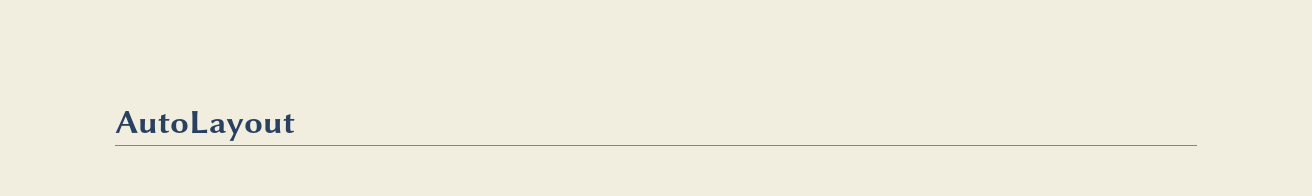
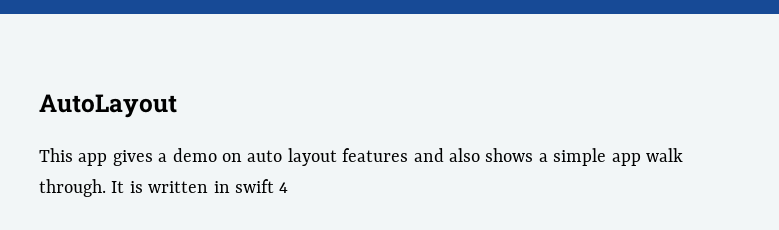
+ This app gives a demo on auto layout features and also shows a simple app walk through. It is written in swift 4

